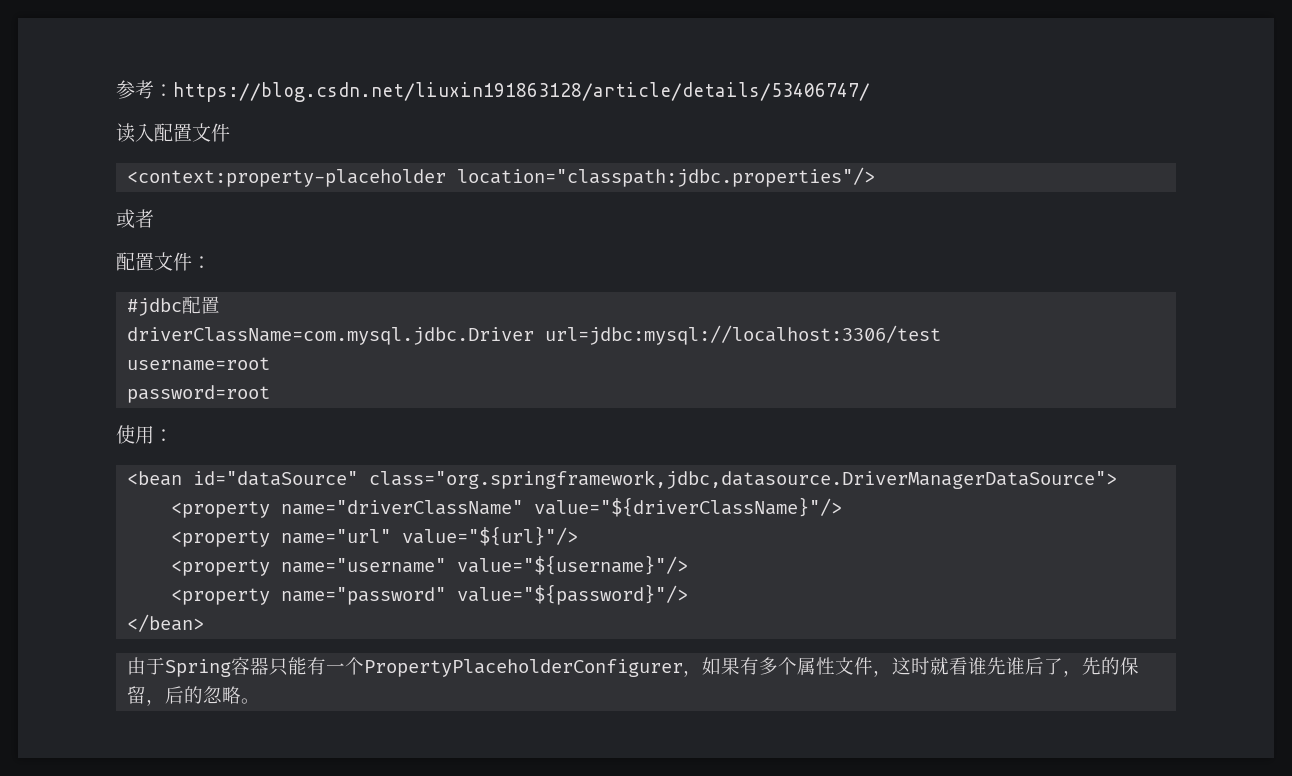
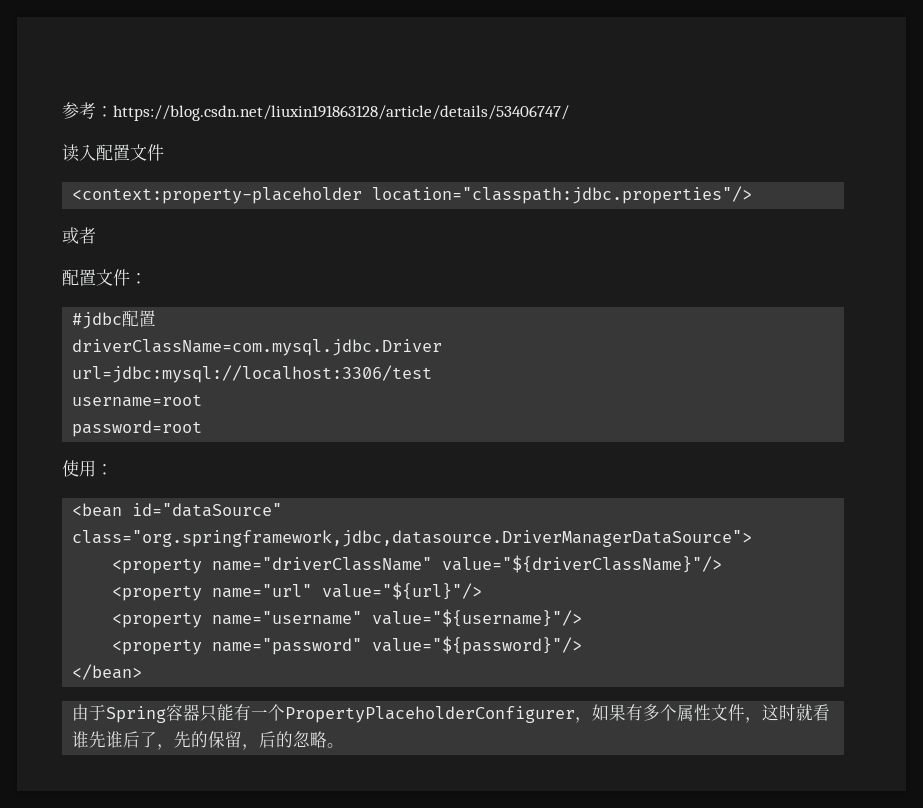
- driverClassName=com.mysql.jdbc.Driver url=jdbc:mysql://localhost:3306/test
+ driverClassName=com.mysql.jdbc.Driver
+ url=jdbc:mysql://localhost:3306/test

